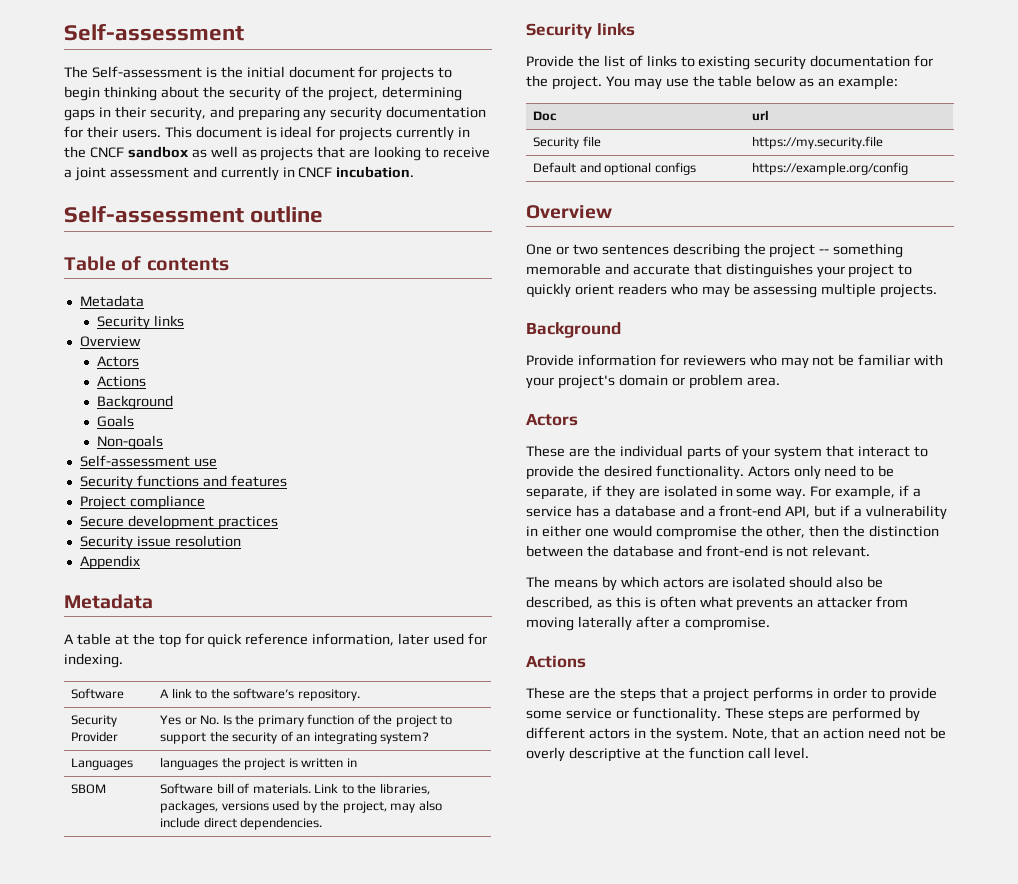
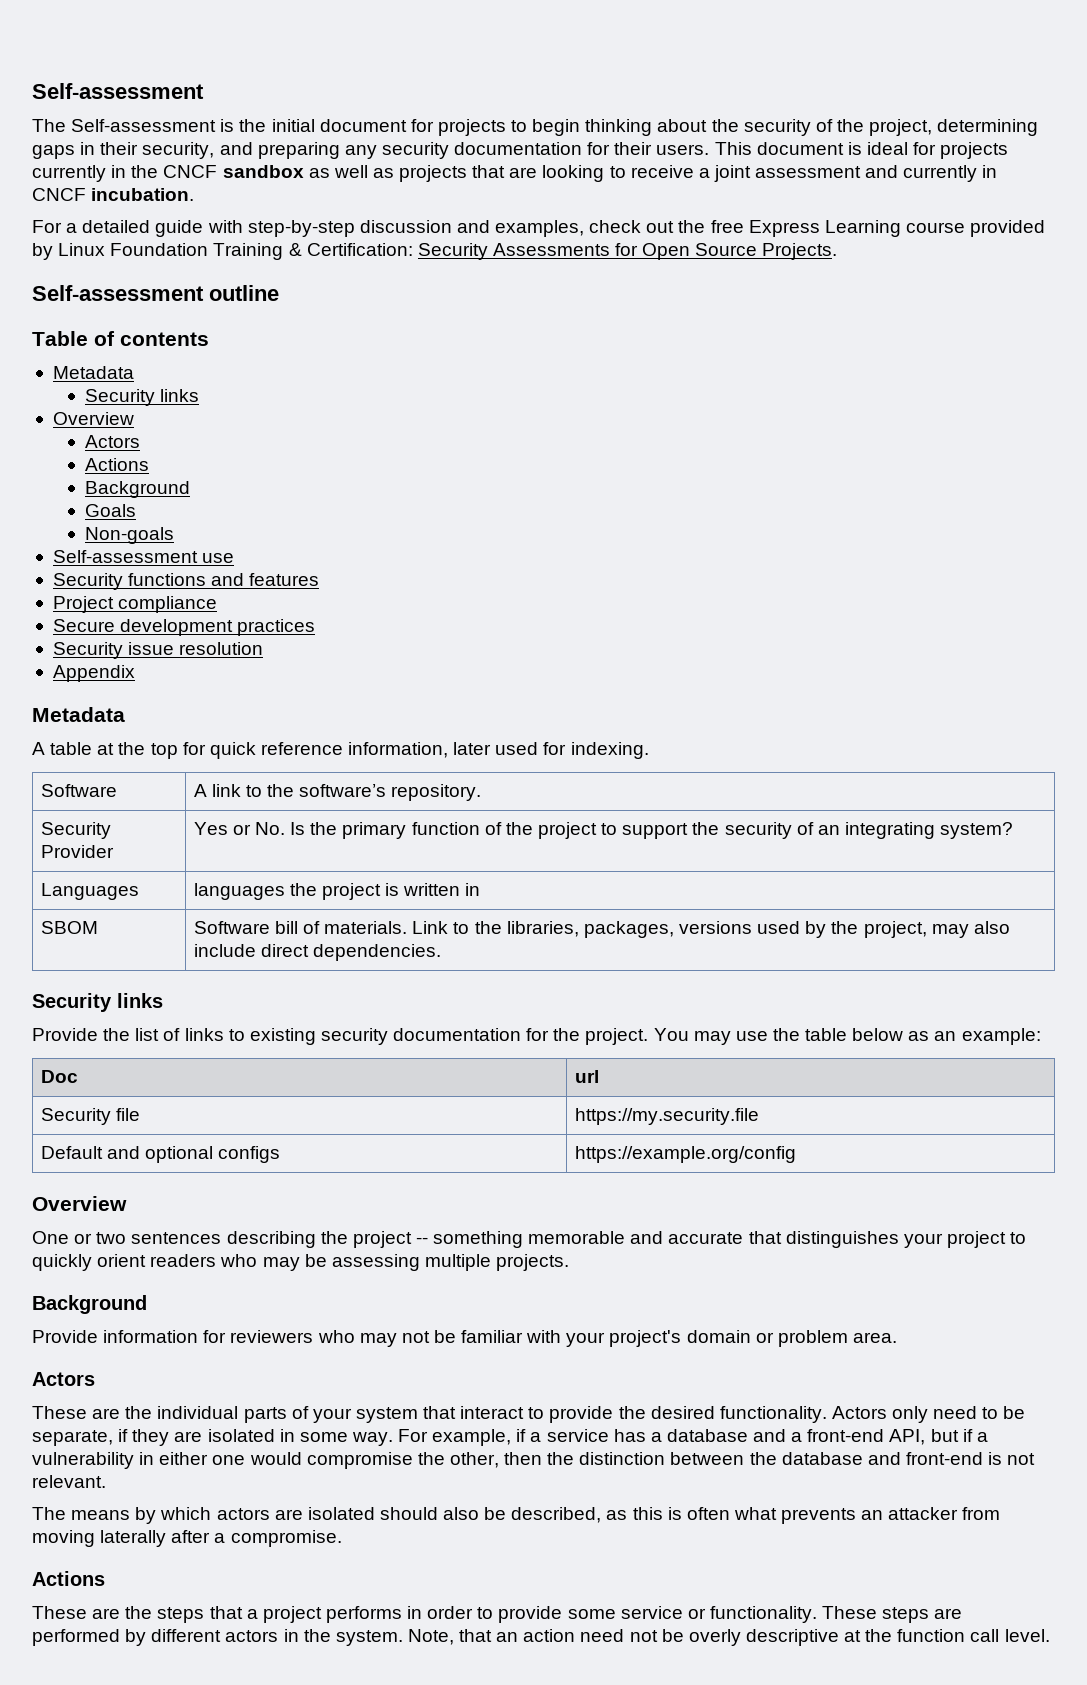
+ For a detailed guide with step-by-step discussion and examples, check out the free Express Learning course provided by Linux Foundation Training & Certification: Security Assessments for Open Source Projects.

